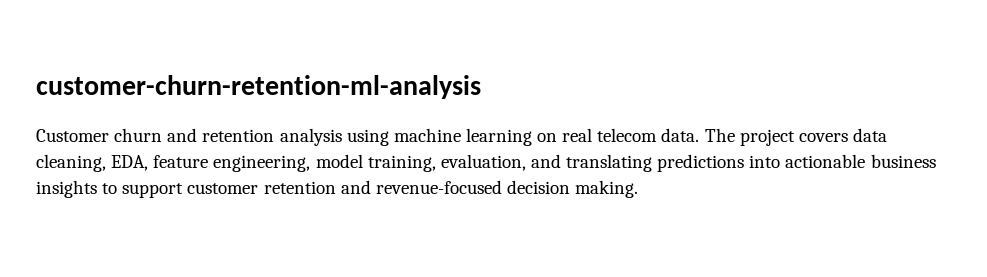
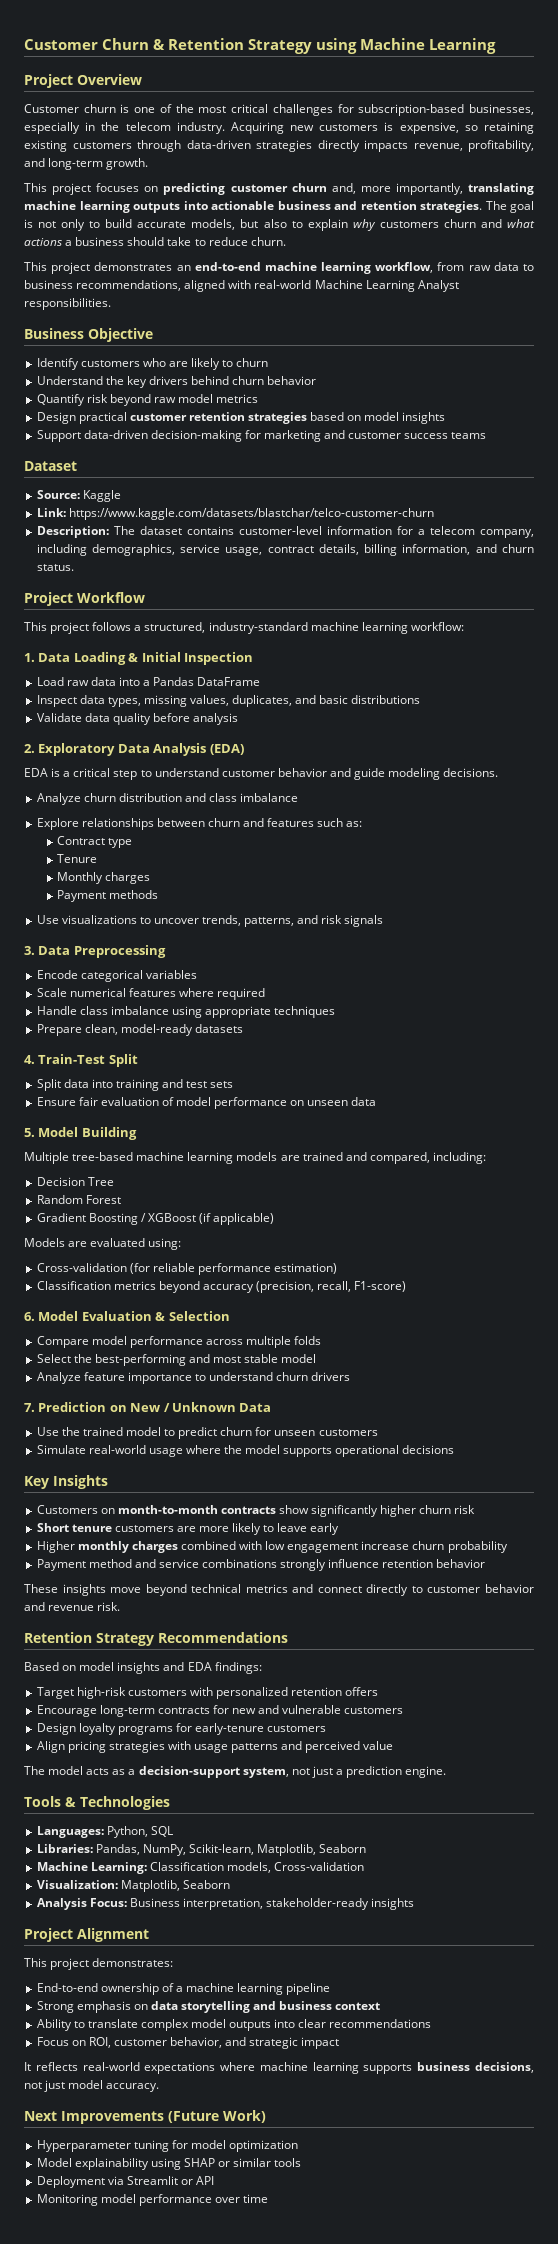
- customer-churn-retention-ml-analysis
- Customer churn and retention analysis using machine learning on real telecom data. The project covers data cleaning, EDA, feature engineering, model training, evaluation, and translating predictions into actionable business insights to support customer retention and revenue-focused decision making.
+ Customer Churn & Retention Strategy using Machine Learning
+ Project Overview
+ Customer churn is one of the most critical challenges for subscription-based businesses, especially in the telecom industry. Acquiring new customers is expensive, so retaining existing customers through data-driven strategies directly impacts revenue, profitability, and long-term growth.
+ This project focuses on predicting customer churn and, more importantly, translating machine learning outputs into actionable business and retention strategies. The goal is not only to build accurate models, but also to explain why customers churn and what actions a business should take to reduce churn.
+ This project demonstrates an end-to-end machine learning workflow, from raw data to business recommendations, aligned with real-world Machine Learning Analyst responsibilities.
+ Business Objective
+ Identify customers who are likely to churn
+ Understand the key drivers behind churn behavior
+ Quantify risk beyond raw model metrics
+ Design practical customer retention strategies based on model insights
+ Support data-driven decision-making for marketing and customer success teams
+ Dataset
+ Source: Kaggle
+ Link: https://www.kaggle.com/datasets/blastchar/telco-customer-churn
+ Description: The dataset contains customer-level information for a telecom company, including demographics, service usage, contract details, billing information, and churn status.
+ Project Workflow
+ This project follows a structured, industry-standard machine learning workflow:
+ 1. Data Loading & Initial Inspection
+ Load raw data into a Pandas DataFrame
+ Inspect data types, missing values, duplicates, and basic distributions
+ Validate data quality before analysis
+ 2. Exploratory Data Analysis (EDA)
+ EDA is a critical step to understand customer behavior and guide modeling decisions.
+ Analyze churn distribution and class imbalance
+ Explore relationships between churn and features such as:
+ Contract type
+ Tenure
+ Monthly charges
+ Payment methods
+ Use visualizations to uncover trends, patterns, and risk signals
+ 3. Data Preprocessing
+ Encode categorical variables
+ Scale numerical features where required
+ Handle class imbalance using appropriate techniques
+ Prepare clean, model-ready datasets
+ 4. Train-Test Split
+ Split data into training and test sets
+ Ensure fair evaluation of model performance on unseen data
+ 5. Model Building
+ Multiple tree-based machine learning models are trained and compared, including:
+ Decision Tree
+ Random Forest
+ Gradient Boosting / XGBoost (if applicable)
+ Models are evaluated using:
+ Cross-validation (for reliable performance estimation)
+ Classification metrics beyond accuracy (precision, recall, F1-score)
+ 6. Model Evaluation & Selection
+ Compare model performance across multiple folds
+ Select the best-performing and most stable model
+ Analyze feature importance to understand churn drivers
+ 7. Prediction on New / Unknown Data
+ Use the trained model to predict churn for unseen customers
+ Simulate real-world usage where the model supports operational decisions
+ Key Insights
+ Customers on month-to-month contracts show significantly higher churn risk
+ Short tenure customers are more likely to leave early
+ Higher monthly charges combined with low engagement increase churn probability
+ Payment method and service combinations strongly influence retention behavior
+ These insights move beyond technical metrics and connect directly to customer behavior and revenue risk.
+ Retention Strategy Recommendations
+ Based on model insights and EDA findings:
+ Target high-risk customers with personalized retention offers
+ Encourage long-term contracts for new and vulnerable customers
+ Design loyalty programs for early-tenure customers
+ Align pricing strategies with usage patterns and perceived value
+ The model acts as a decision-support system, not just a prediction engine.
+ Tools & Technologies
+ Languages: Python, SQL
+ Libraries: Pandas, NumPy, Scikit-learn, Matplotlib, Seaborn
+ Machine Learning: Classification models, Cross-validation
+ Visualization: Matplotlib, Seaborn
+ Analysis Focus: Business interpretation, stakeholder-ready insights
+ Project Alignment
+ This project demonstrates:
+ End-to-end ownership of a machine learning pipeline
+ Strong emphasis on data storytelling and business context
+ Ability to translate complex model outputs into clear recommendations
+ Focus on ROI, customer behavior, and strategic impact
+ It reflects real-world expectations where machine learning supports business decisions, not just model accuracy.
+ Next Improvements (Future Work)
+ Hyperparameter tuning for model optimization
+ Model explainability using SHAP or similar tools
+ Deployment via Streamlit or API
+ Monitoring model performance over time

